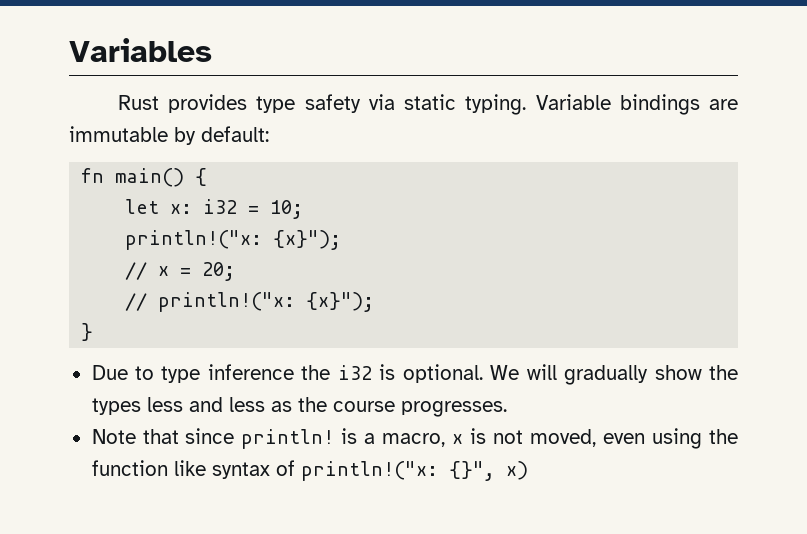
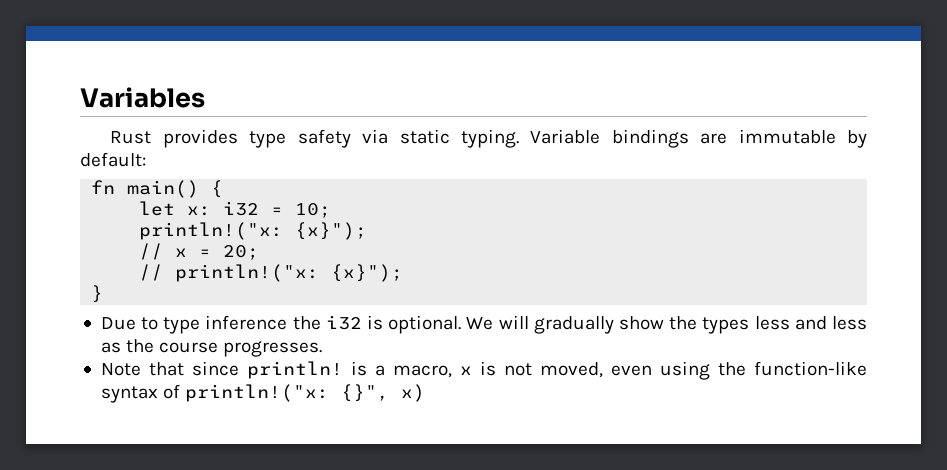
- Note that since println! is a macro, x is not moved, even using the function like syntax of println!("x: {}", x)
+ Note that since println! is a macro, x is not moved, even using the function-like syntax of println!("x: {}", x)

